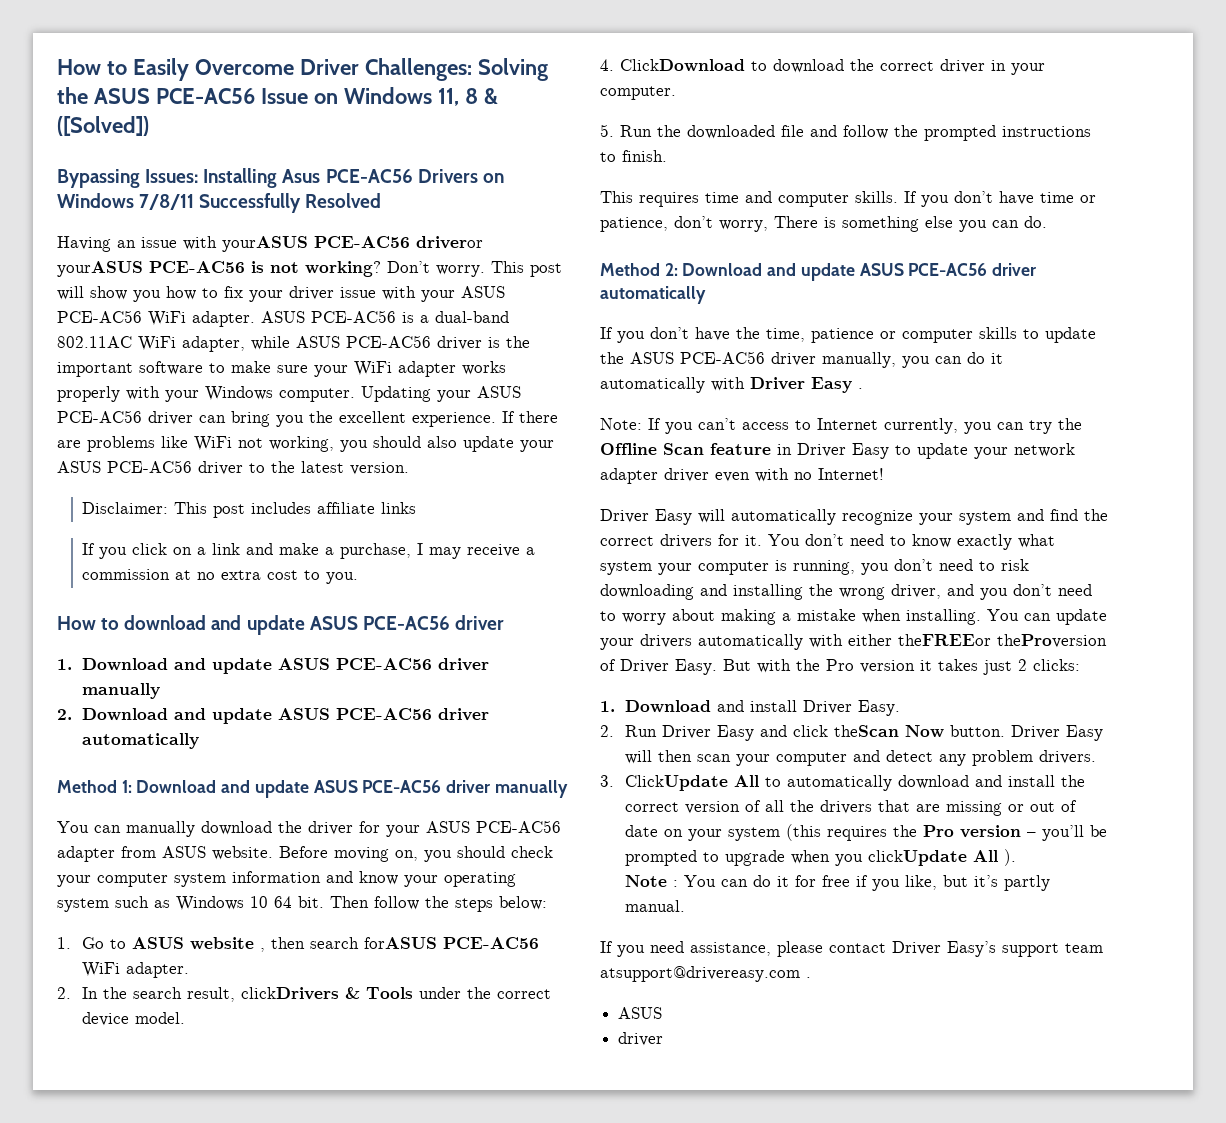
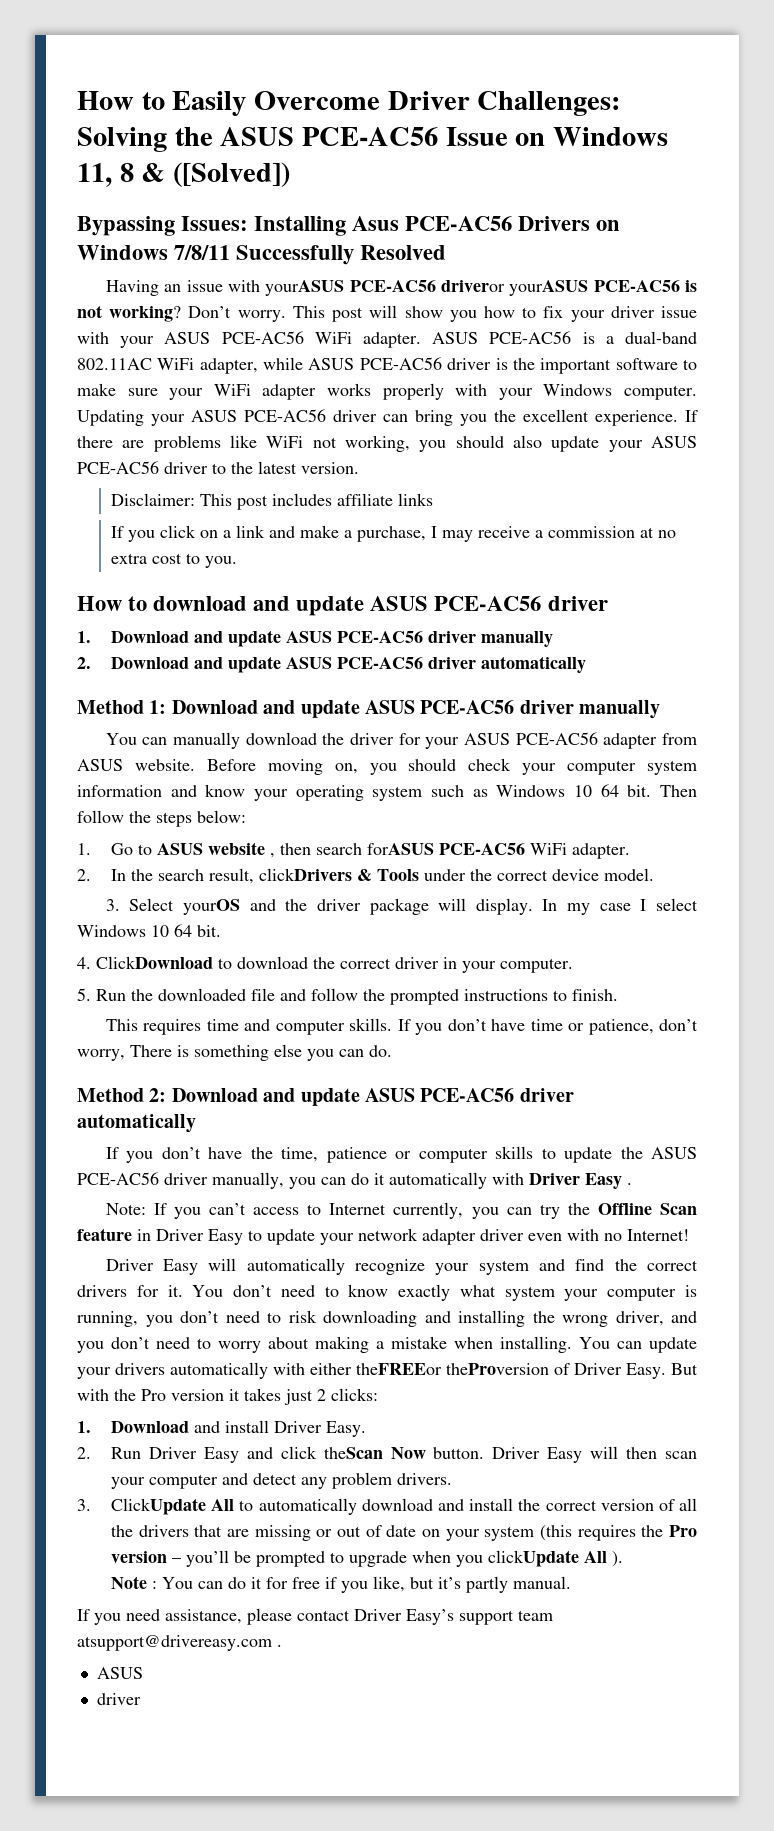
+ 3. Select yourOS and the driver package will display. In my case I select Windows 10 64 bit.

